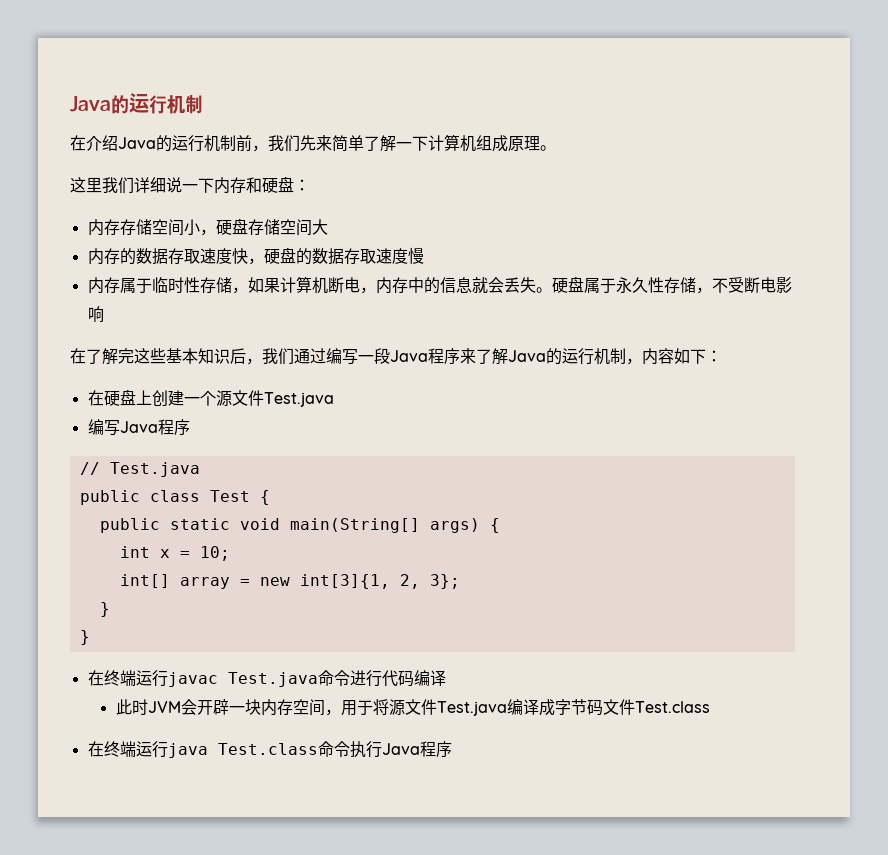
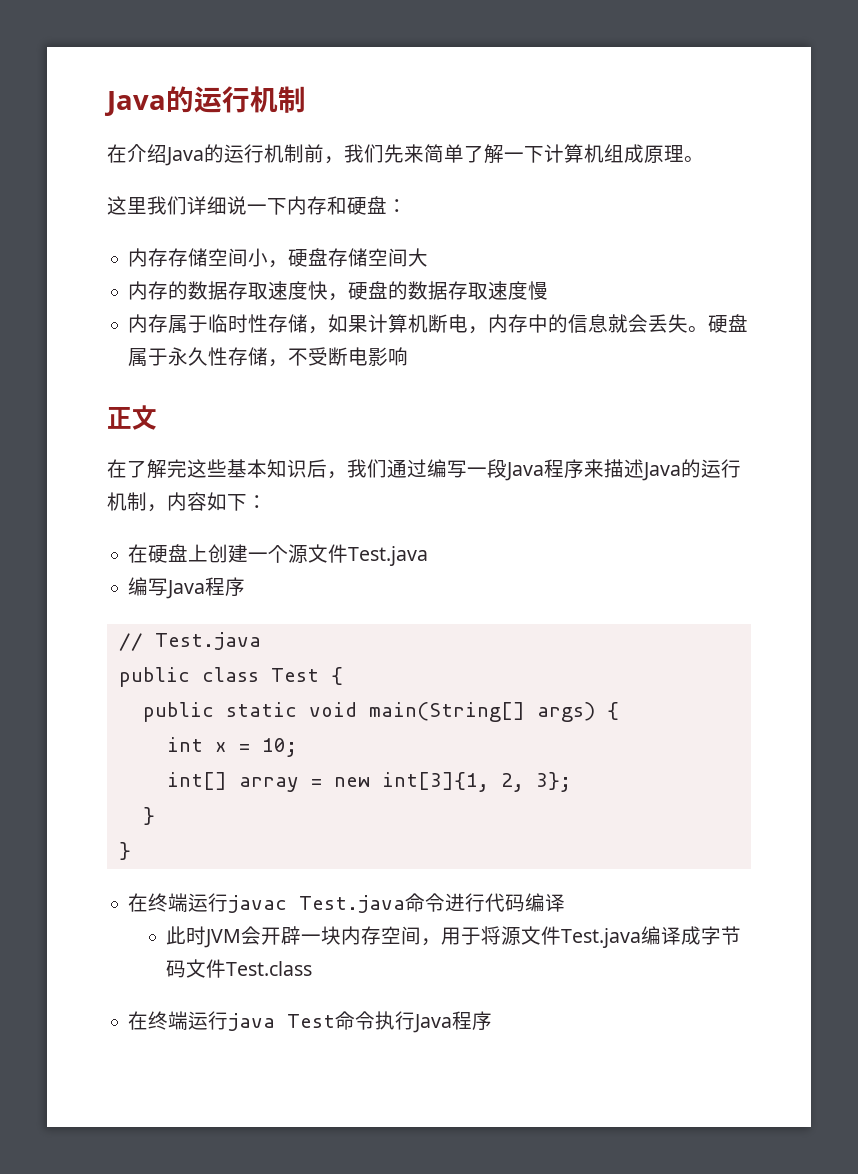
+ 正文
- 在了解完这些基本知识后，我们通过编写一段Java程序来了解Java的运行机制，内容如下：
+ 在了解完这些基本知识后，我们通过编写一段Java程序来描述Java的运行机制，内容如下：
- 在终端运行java Test.class命令执行Java程序
+ 在终端运行java Test命令执行Java程序

